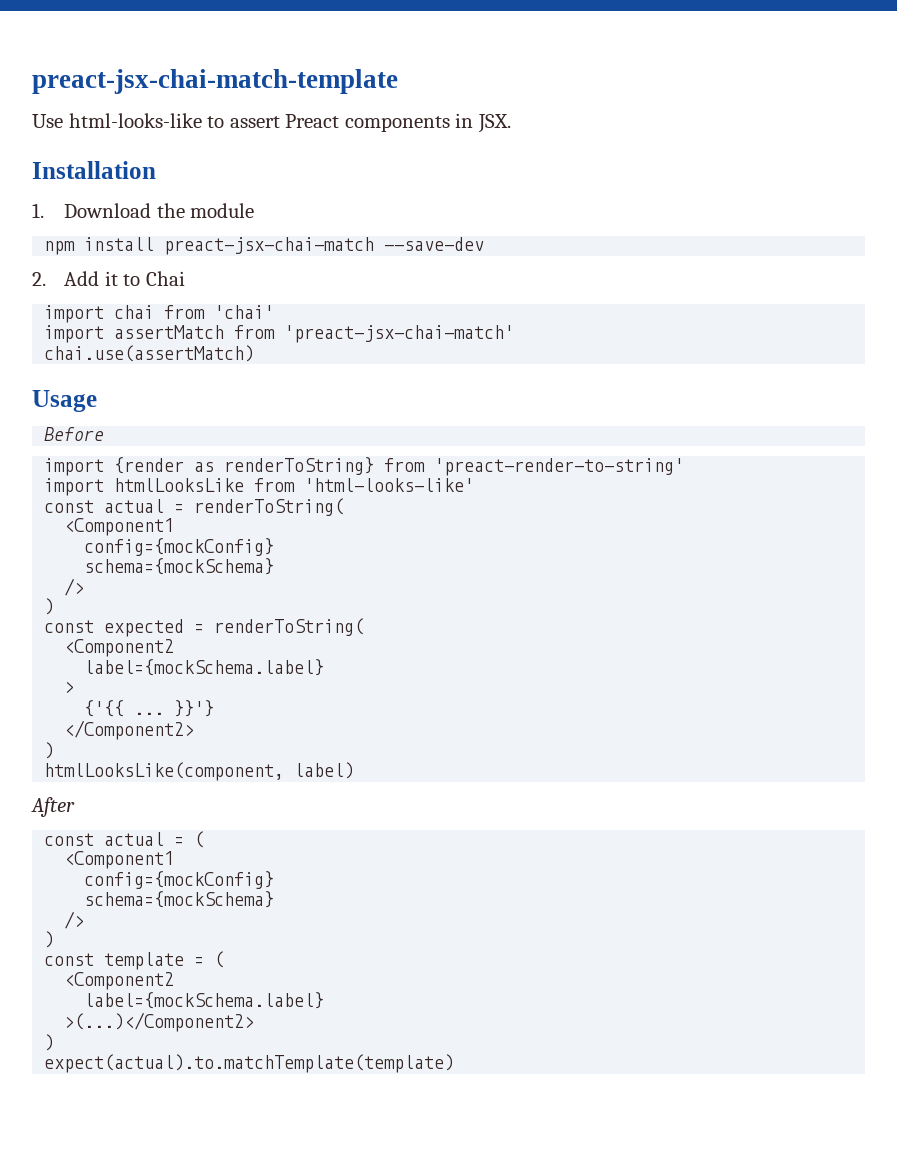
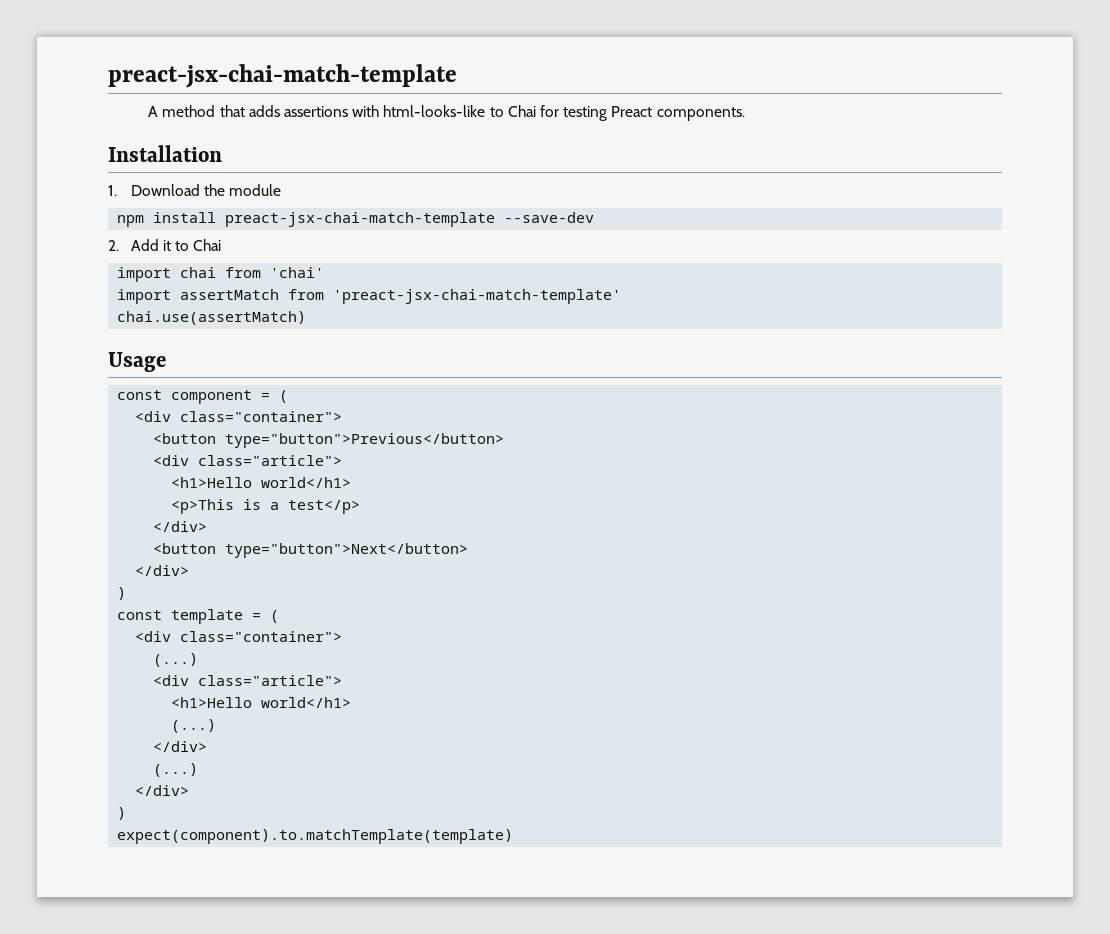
- Use html-looks-like to assert Preact components in JSX.
+ A method that adds assertions with html-looks-like to Chai for testing Preact components.
- npm install preact-jsx-chai-match --save-dev
+ npm install preact-jsx-chai-match-template --save-dev
- import assertMatch from 'preact-jsx-chai-match'
+ import assertMatch from 'preact-jsx-chai-match-template'
- Before
- import {render as renderToString} from 'preact-render-to-string'
- import htmlLooksLike from 'html-looks-like'
- const actual = renderToString(
- <Component1
- config={mockConfig}
- schema={mockSchema}
- />
- )
- const expected = renderToString(
- <Component2
- label={mockSchema.label}
- >
- {'{{ ... }}'}
- </Component2>
- )
- htmlLooksLike(component, label)
- After
- const actual = (
- <Component1
- config={mockConfig}
- schema={mockSchema}
- />
+ const component = (
+ <div class="container">
+ <button type="button">Previous</button>
+ <div class="article">
+ <h1>Hello world</h1>
+ <p>This is a test</p>
+ </div>
+ <button type="button">Next</button>
+ </div>
  const template = (
- <Component2
- label={mockSchema.label}
- >(...)</Component2>
+ <div class="container">
+ (...)
+ <div class="article">
+ <h1>Hello world</h1>
+ (...)
+ </div>
+ (...)
+ </div>
  )
- expect(actual).to.matchTemplate(template)
+ expect(component).to.matchTemplate(template)

